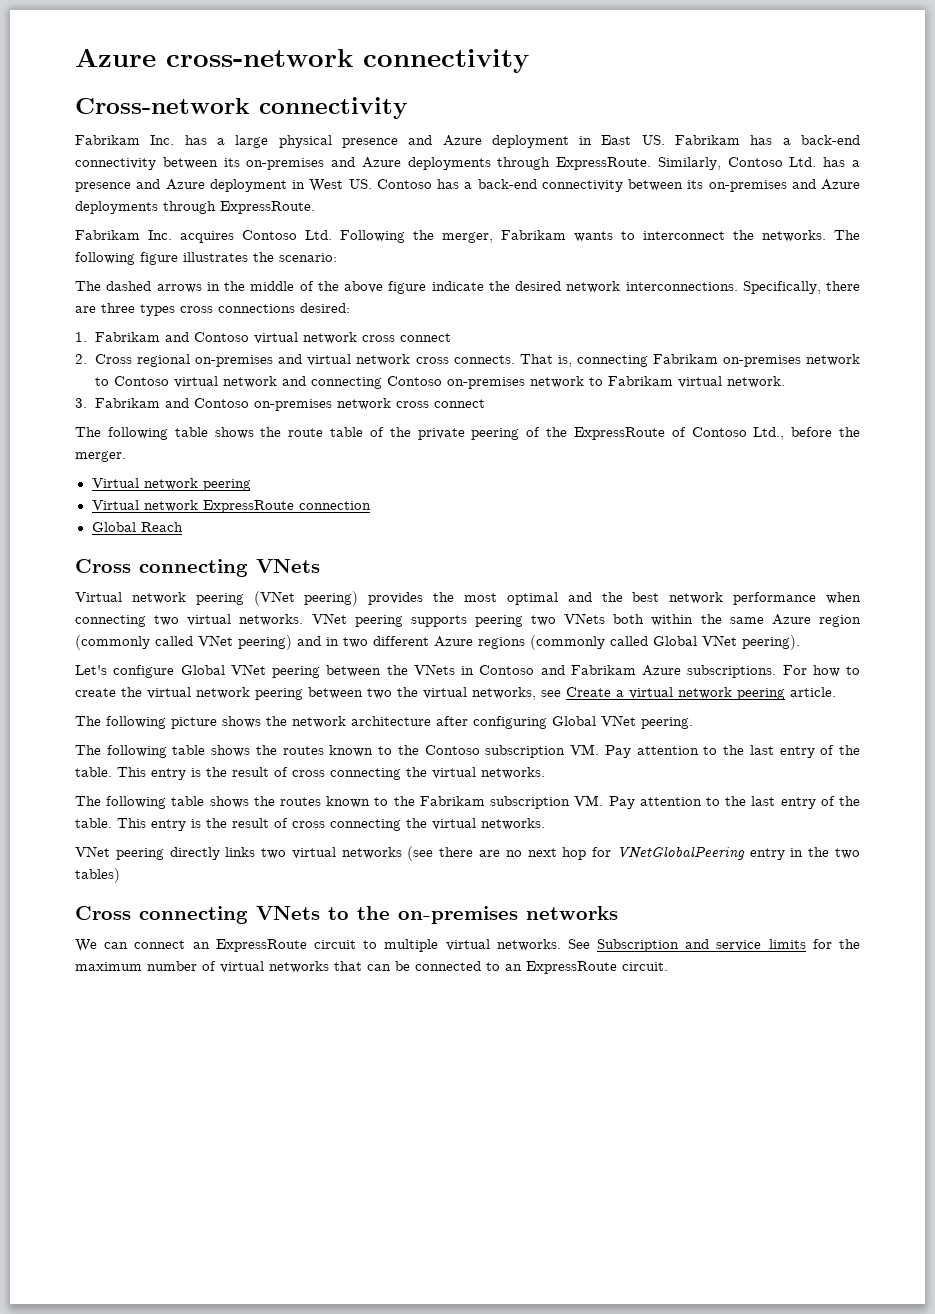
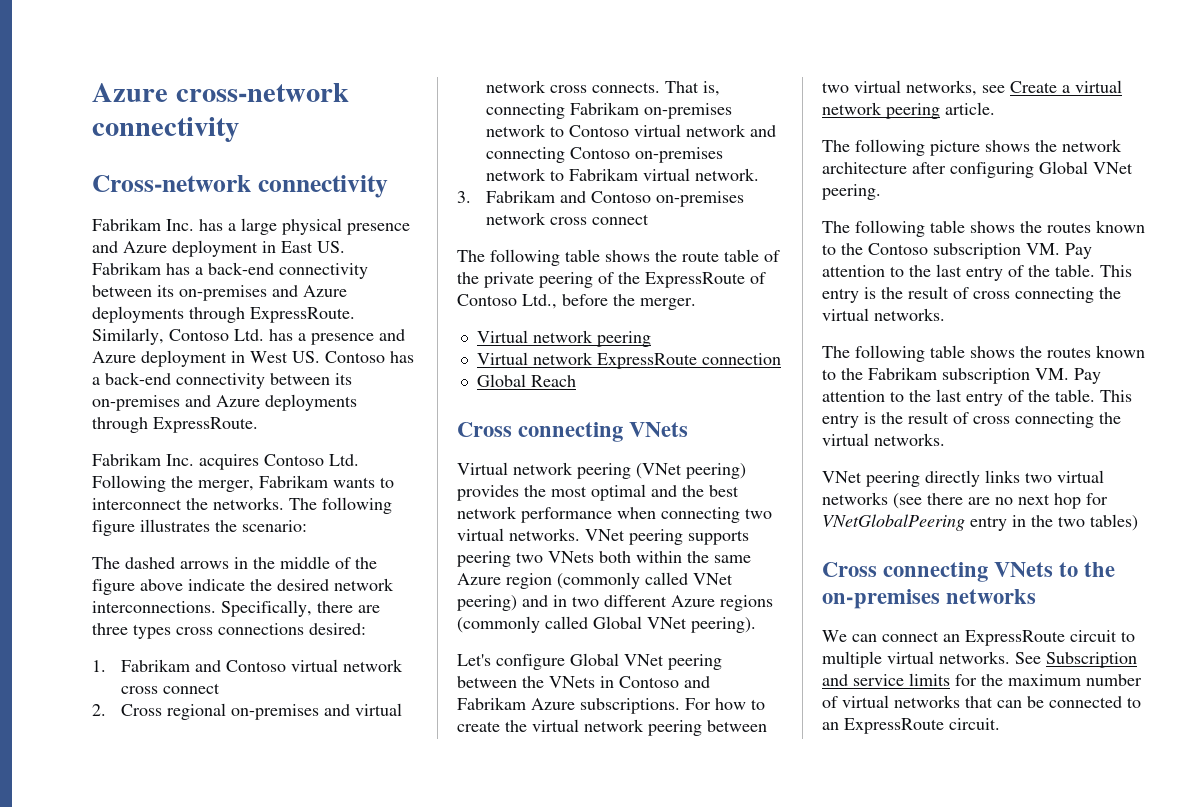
- The dashed arrows in the middle of the above figure indicate the desired network interconnections.
+ The dashed arrows in the middle of the figure above indicate the desired network interconnections.
- For how to create the virtual network peering between two the virtual networks, see Create a virtual network peering article.
+ For how to create the virtual network peering between two virtual networks, see Create a virtual network peering article.

